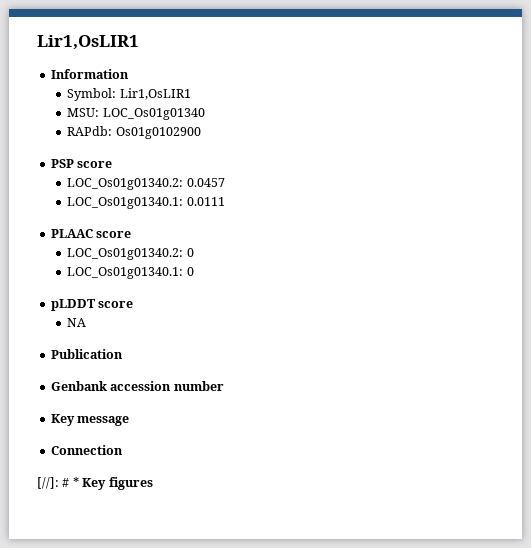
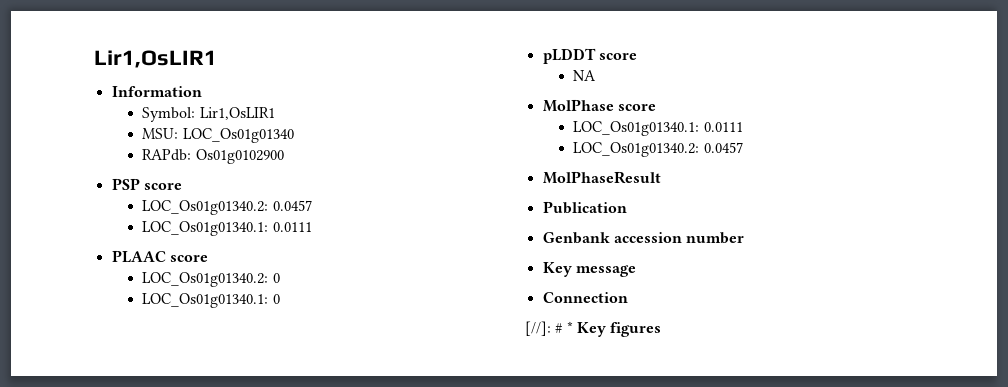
+ MolPhase score
+ LOC_Os01g01340.1: 0.0111
+ LOC_Os01g01340.2: 0.0457
+ MolPhaseResult

